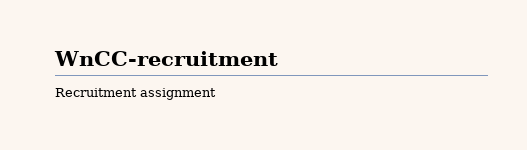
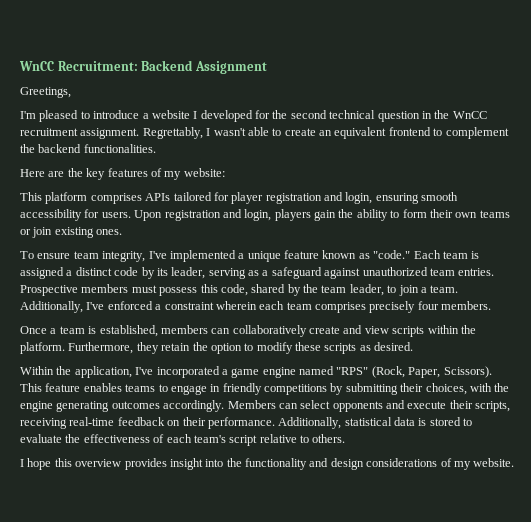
- WnCC-recruitment
- Recruitment assignment
+ WnCC Recruitment: Backend Assignment
+ Greetings,
+ I'm pleased to introduce a website I developed for the second technical question in the WnCC recruitment assignment. Regrettably, I wasn't able to create an equivalent frontend to complement the backend functionalities.
+ Here are the key features of my website:
+ This platform comprises APIs tailored for player registration and login, ensuring smooth accessibility for users. Upon registration and login, players gain the ability to form their own teams or join existing ones.
+ To ensure team integrity, I've implemented a unique feature known as "code." Each team is assigned a distinct code by its leader, serving as a safeguard against unauthorized team entries. Prospective members must possess this code, shared by the team leader, to join a team. Additionally, I've enforced a constraint wherein each team comprises precisely four members.
+ Once a team is established, members can collaboratively create and view scripts within the platform. Furthermore, they retain the option to modify these scripts as desired.
+ Within the application, I've incorporated a game engine named "RPS" (Rock, Paper, Scissors). This feature enables teams to engage in friendly competitions by submitting their choices, with the engine generating outcomes accordingly. Members can select opponents and execute their scripts, receiving real-time feedback on their performance. Additionally, statistical data is stored to evaluate the effectiveness of each team's script relative to others.
+ I hope this overview provides insight into the functionality and design considerations of my website.

